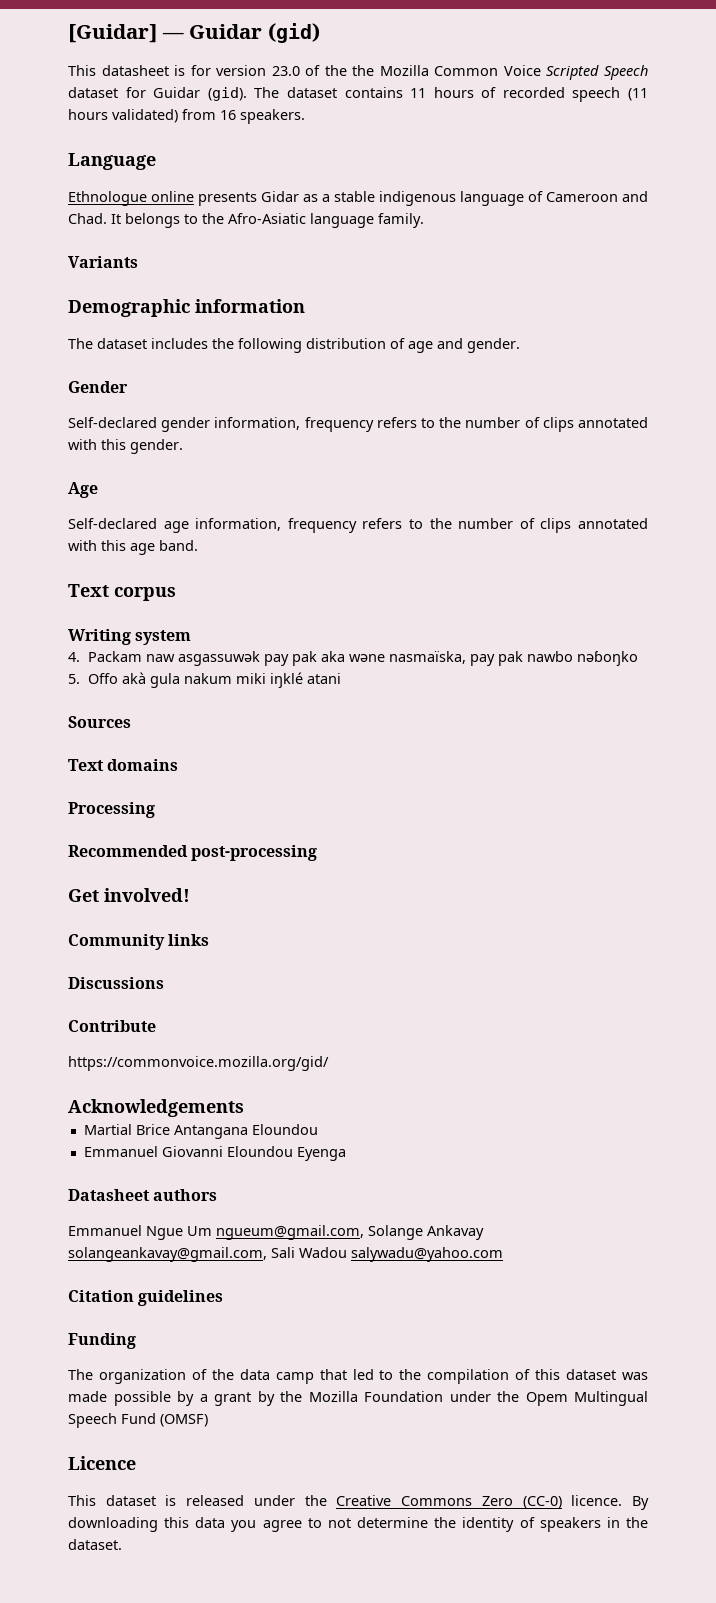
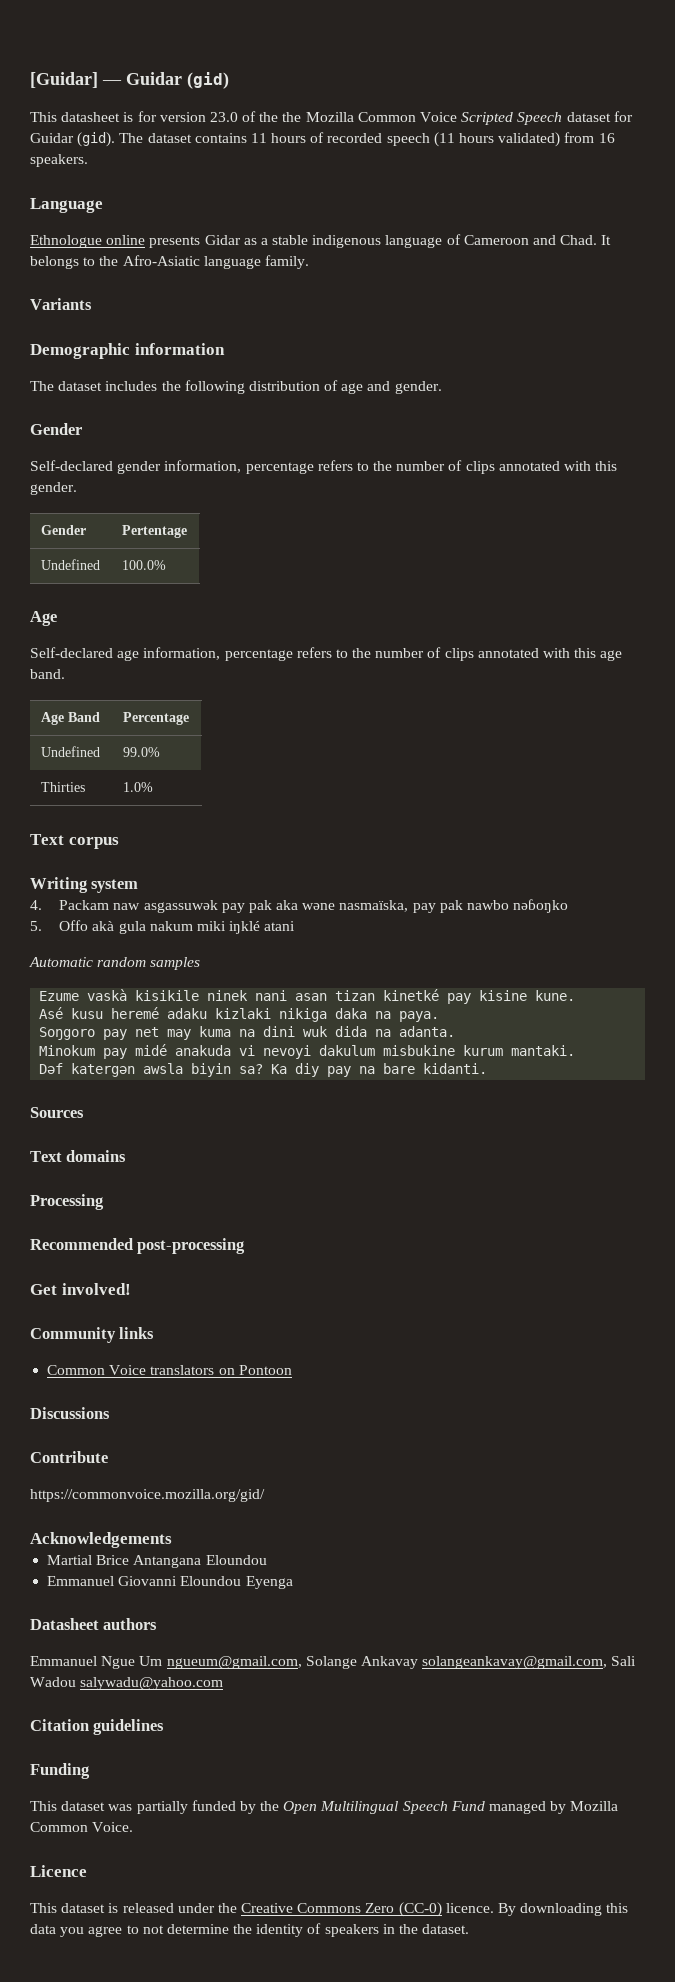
- Self-declared gender information, frequency refers to the number of clips annotated with this gender.
+ Self-declared gender information, percentage refers to the number of clips annotated with this gender.
+ Gender | Pertentage
+ Undefined | 100.0%
- Self-declared age information, frequency refers to the number of clips annotated with this age band.
+ Self-declared age information, percentage refers to the number of clips annotated with this age band.
+ Age Band | Percentage
+ Undefined | 99.0%
+ Thirties | 1.0%
+ Automatic random samples
+ Ezume vaskà kisikile ninek nani asan tizan kinetké pay kisine kune.
+ Asé kusu heremé adaku kizlaki nikiga daka na paya.
+ Soŋgoro pay net may kuma na dini wuk dida na adanta.
+ Minokum pay midé anakuda vi nevoyi dakulum misbukine kurum mantaki.
+ Dəf katergən awsla biyin sa? Ka diy pay na bare kidanti.
+ Common Voice translators on Pontoon
- The organization of the data camp that led to the compilation of this dataset was made possible by a grant by the Mozilla Foundation under the Opem Multingual Speech Fund (OMSF)
+ This dataset was partially funded by the Open Multilingual Speech Fund managed by Mozilla Common Voice.

